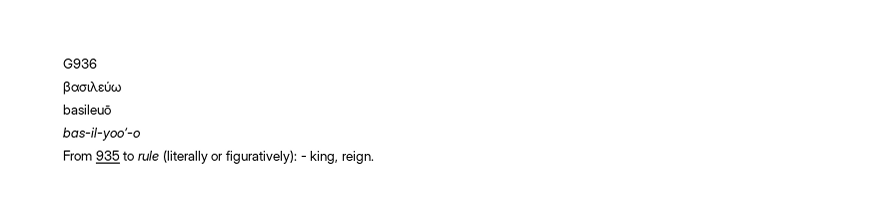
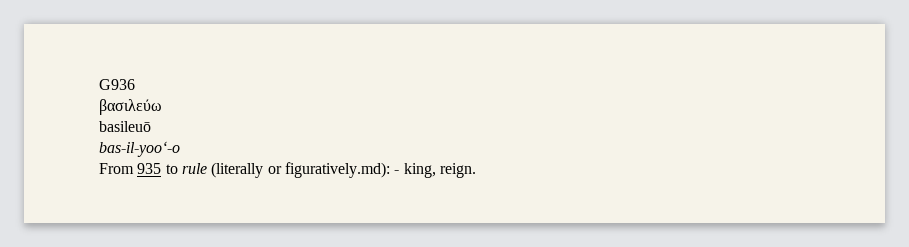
- From 935 to rule (literally or figuratively): - king, reign.
+ From 935 to rule (literally or figuratively.md): - king, reign.

